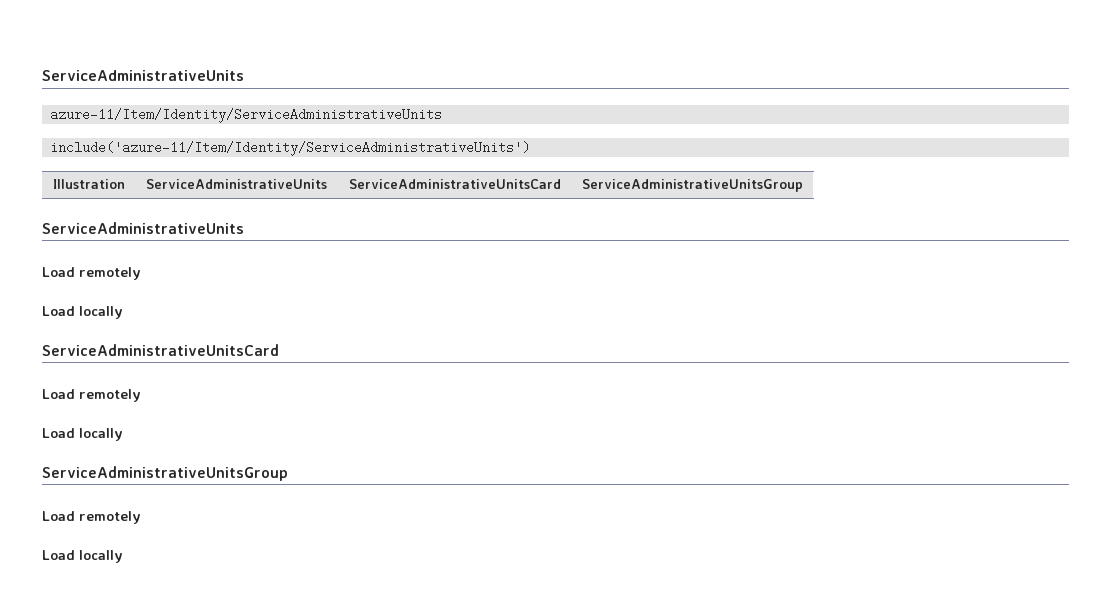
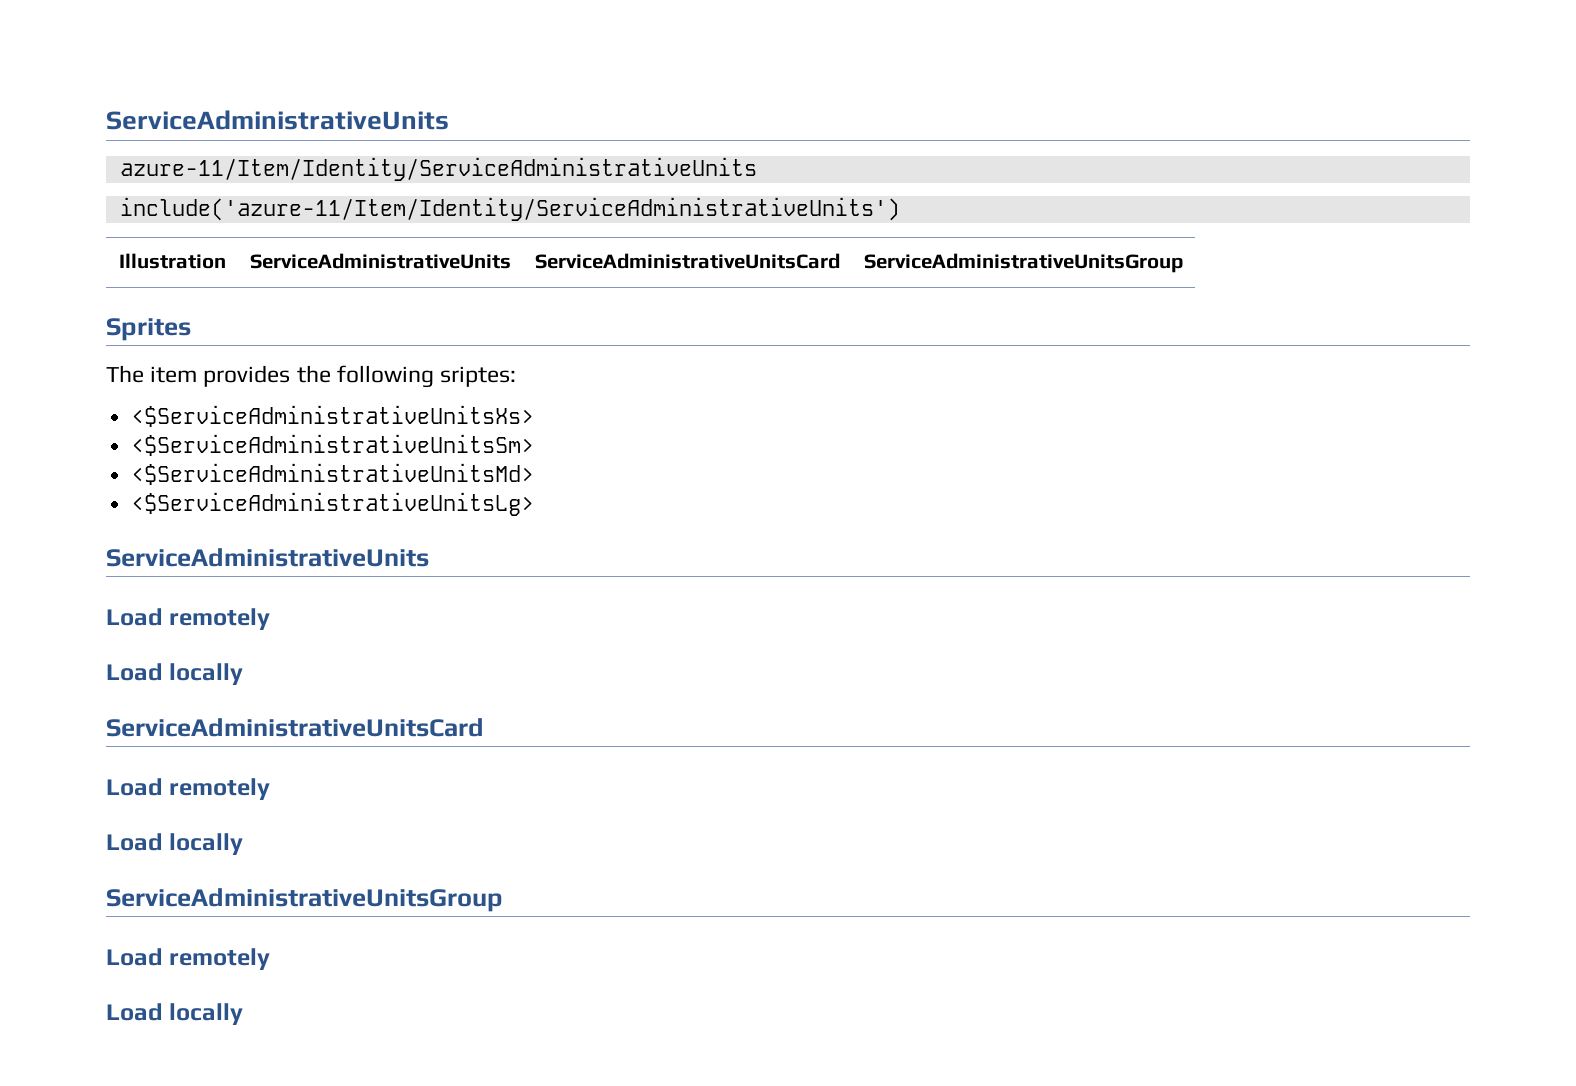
+ Sprites
+ The item provides the following sriptes:
+ <$ServiceAdministrativeUnitsXs>
+ <$ServiceAdministrativeUnitsSm>
+ <$ServiceAdministrativeUnitsMd>
+ <$ServiceAdministrativeUnitsLg>

